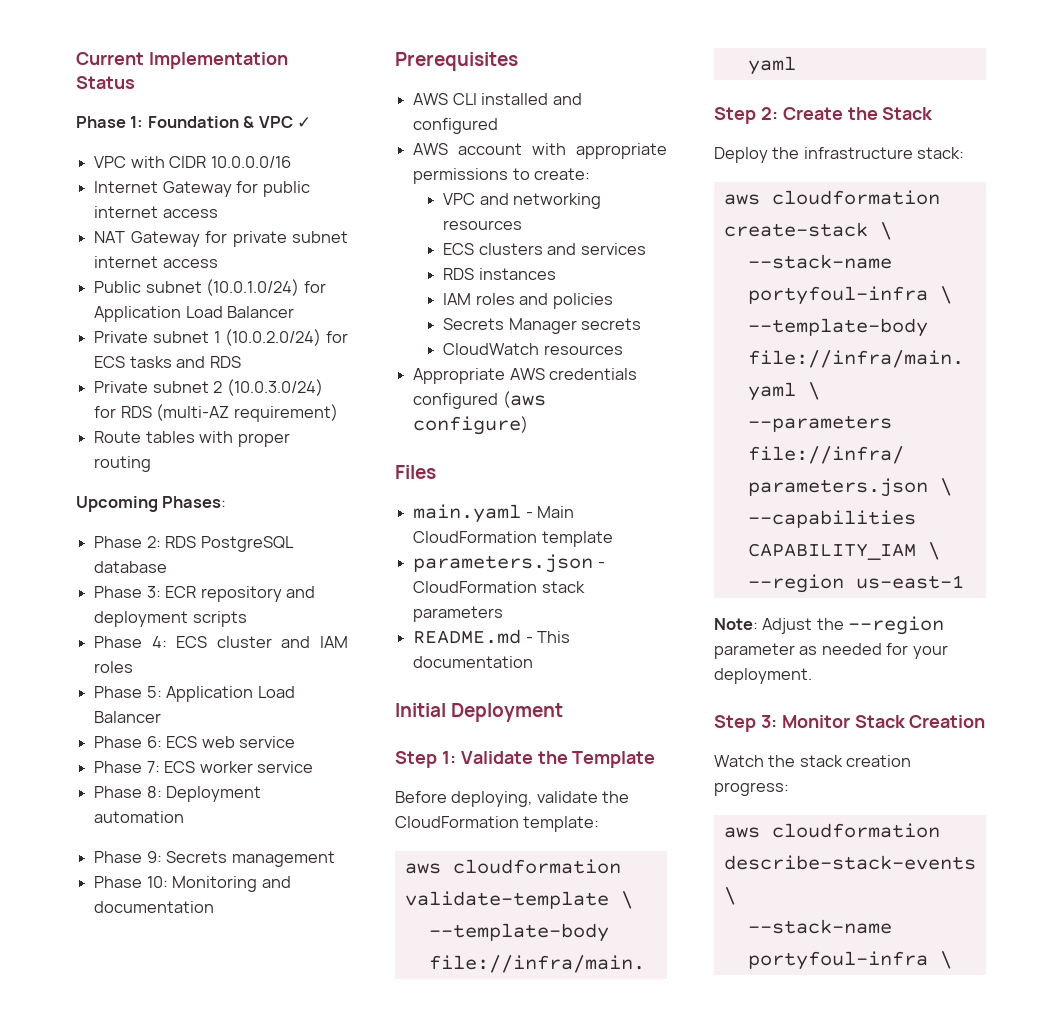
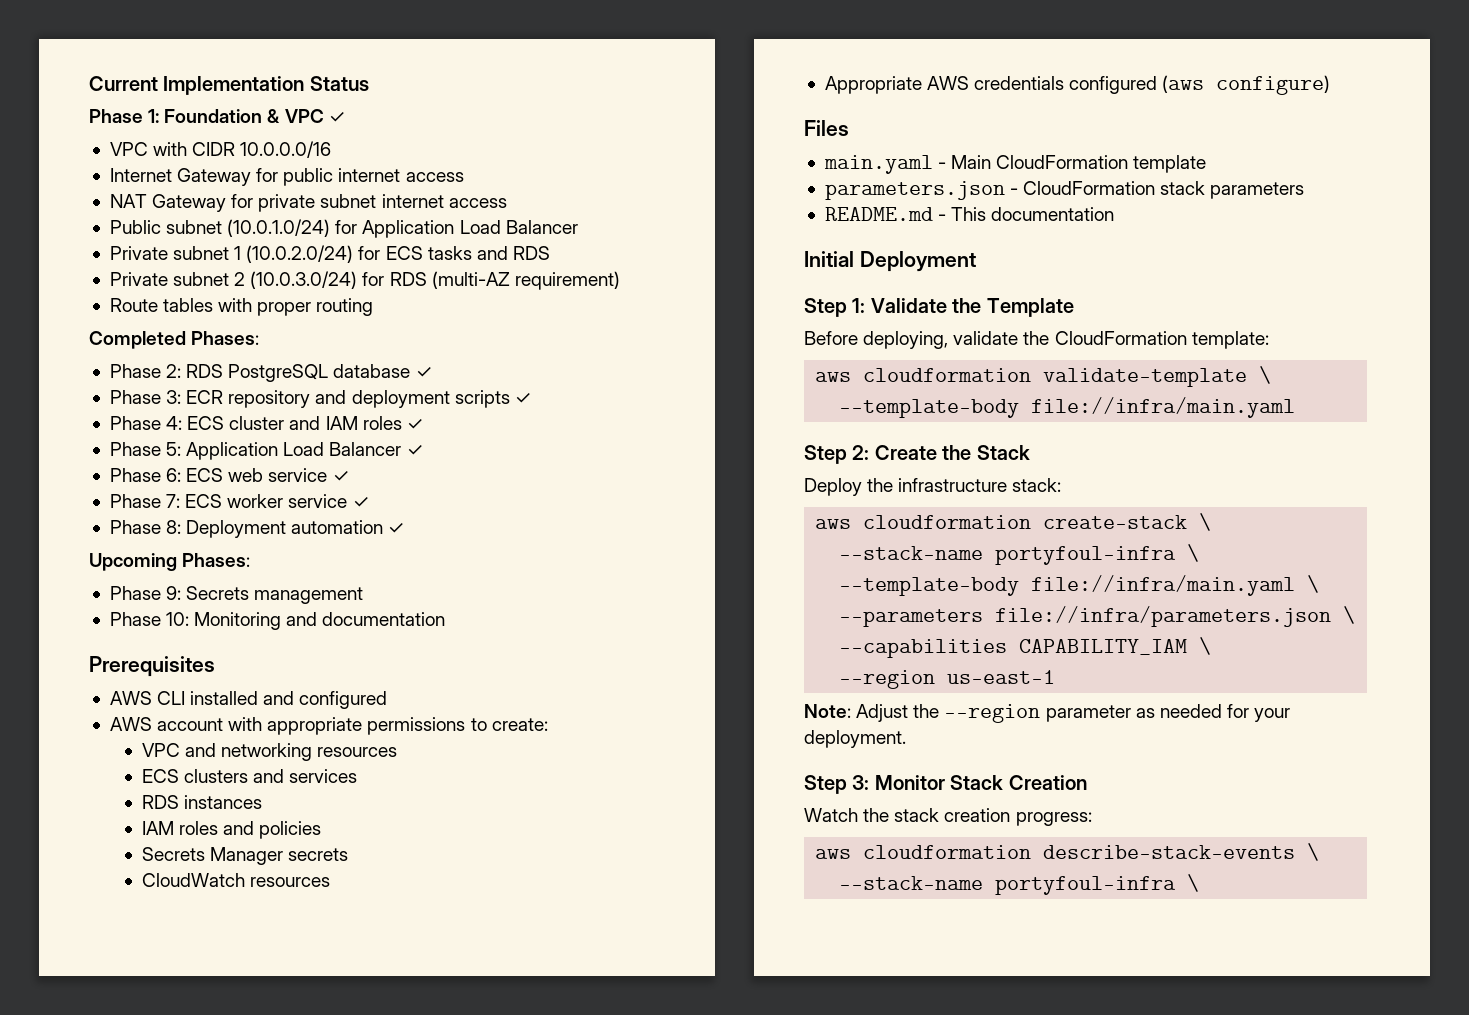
- Upcoming Phases:
+ Completed Phases:
- Phase 2: RDS PostgreSQL database
+ Phase 2: RDS PostgreSQL database ✓
- Phase 3: ECR repository and deployment scripts
+ Phase 3: ECR repository and deployment scripts ✓
- Phase 4: ECS cluster and IAM roles
+ Phase 4: ECS cluster and IAM roles ✓
- Phase 5: Application Load Balancer
+ Phase 5: Application Load Balancer ✓
- Phase 6: ECS web service
+ Phase 6: ECS web service ✓
- Phase 7: ECS worker service
+ Phase 7: ECS worker service ✓
- Phase 8: Deployment automation
+ Phase 8: Deployment automation ✓
+ Upcoming Phases:

